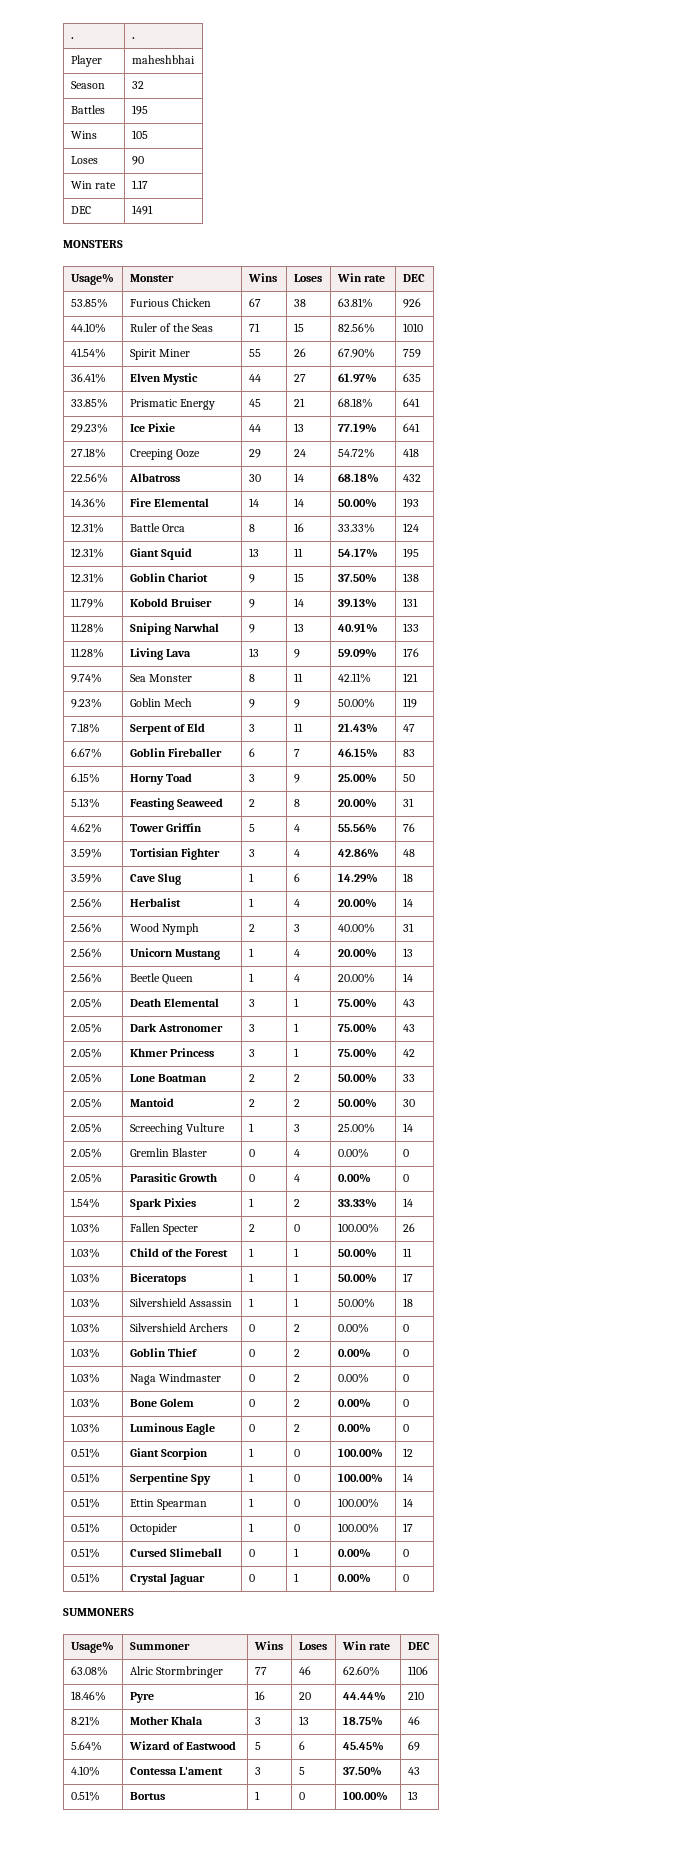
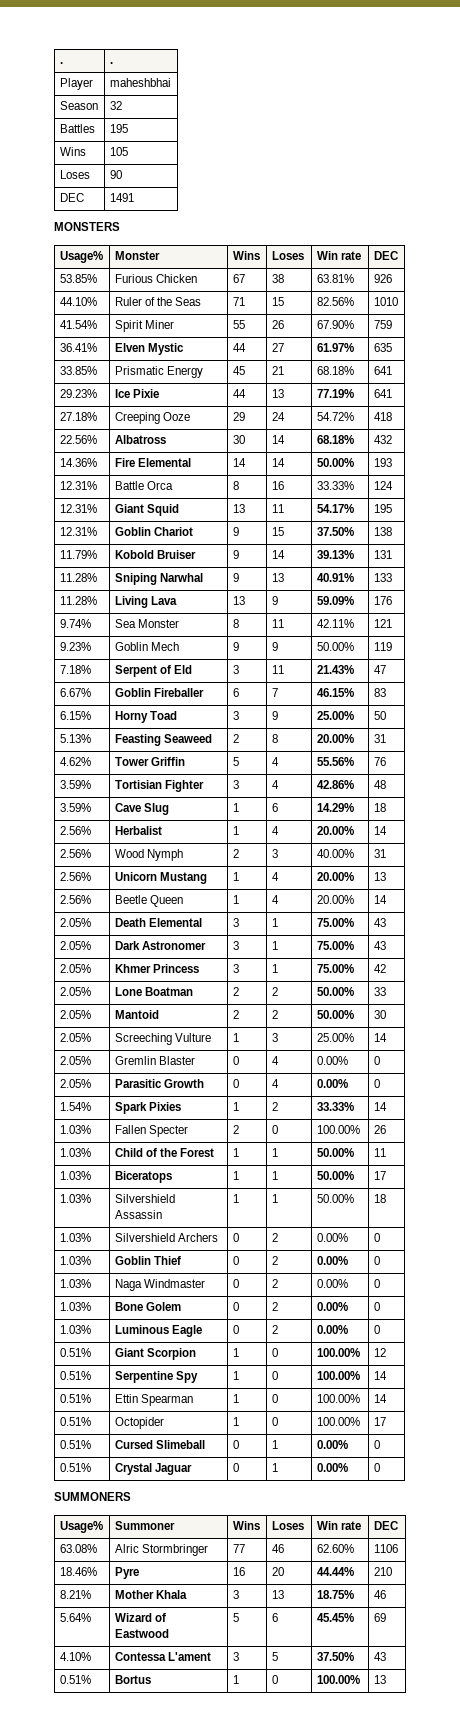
- Win rate | 1.17

